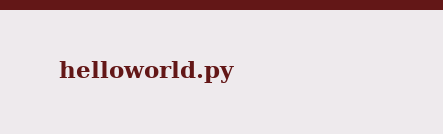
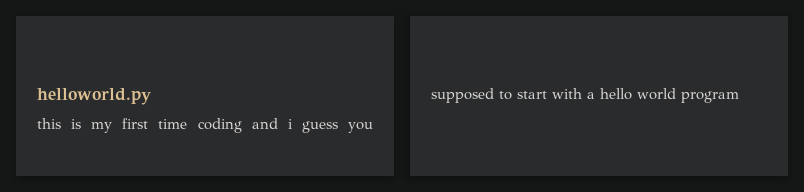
+ this is my first time coding and i guess you supposed to start with a hello world program

